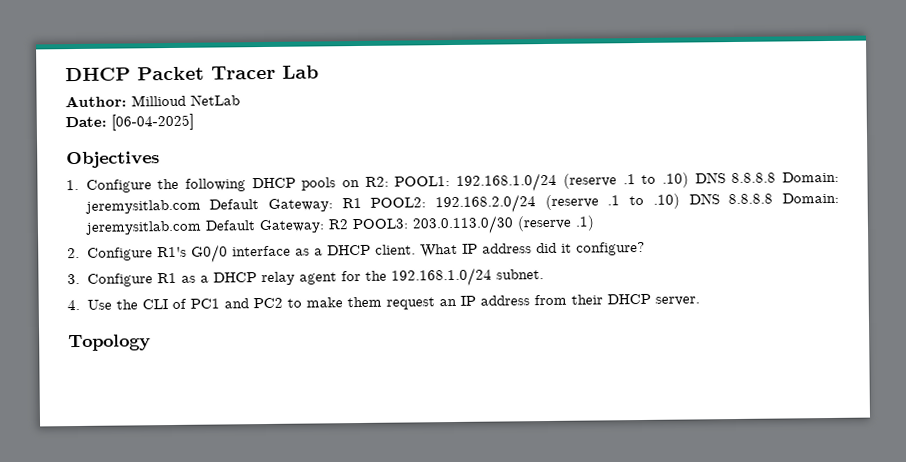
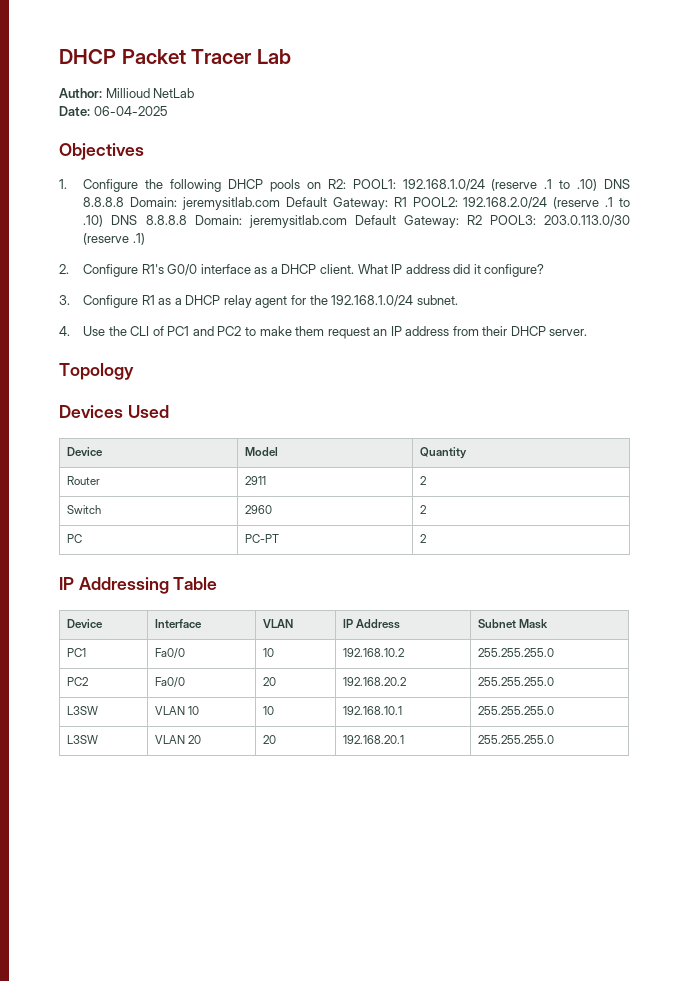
- Date: [06-04-2025]
+ Date: 06-04-2025
+ Devices Used
+ Device | Model | Quantity
+ Router | 2911 | 2
+ Switch | 2960 | 2
+ PC | PC-PT | 2
+ IP Addressing Table
+ Device | Interface | VLAN | IP Address | Subnet Mask
+ PC1 | Fa0/0 | 10 | 192.168.10.2 | 255.255.255.0
+ PC2 | Fa0/0 | 20 | 192.168.20.2 | 255.255.255.0
+ L3SW | VLAN 10 | 10 | 192.168.10.1 | 255.255.255.0
+ L3SW | VLAN 20 | 20 | 192.168.20.1 | 255.255.255.0

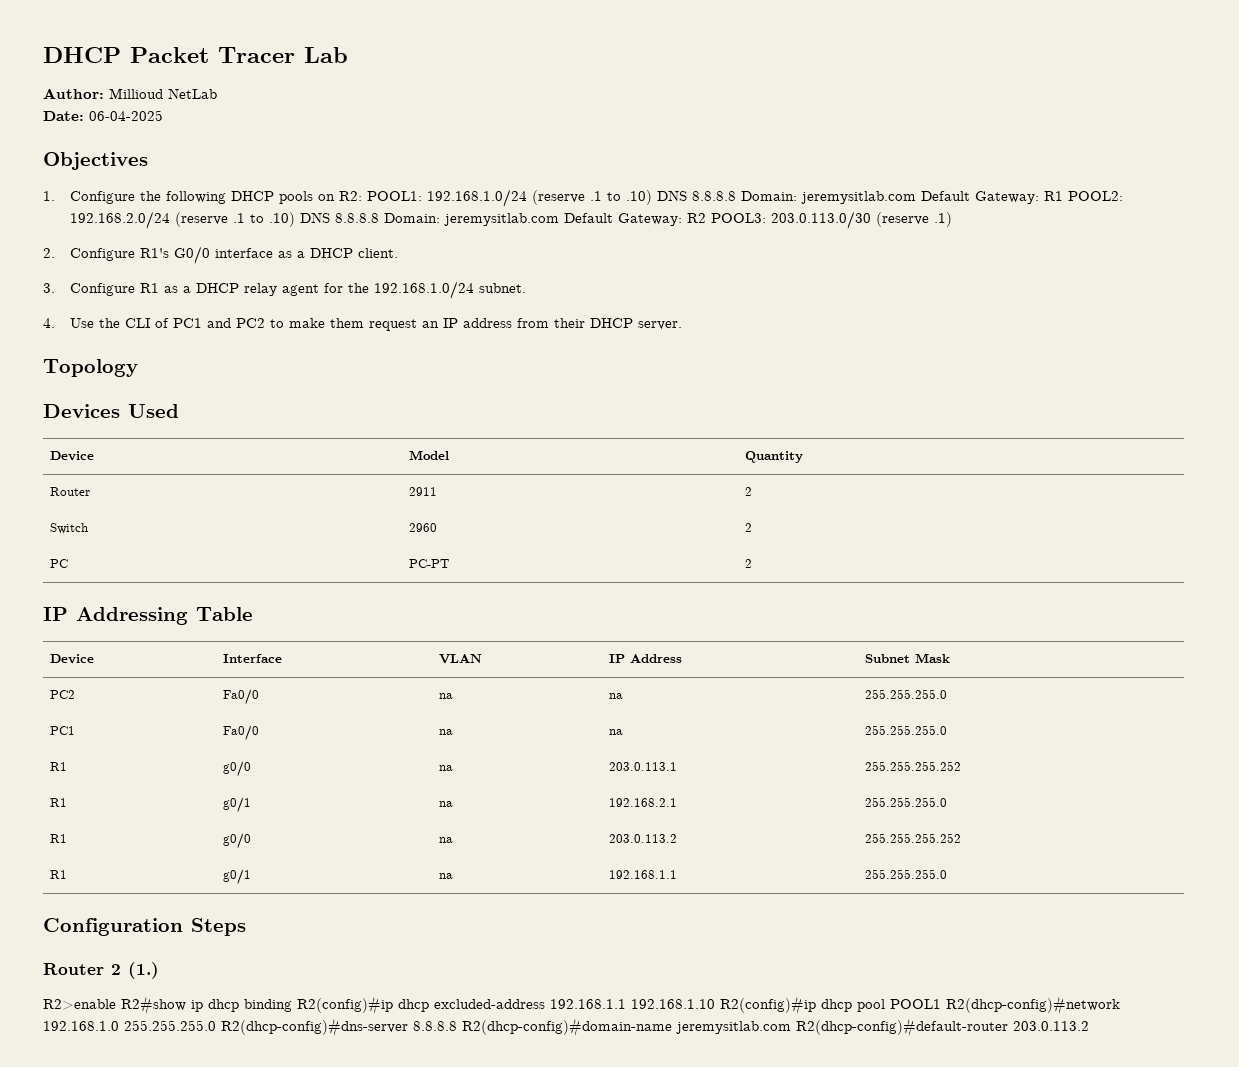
- What IP address did it configure?
+ PC2 | Fa0/0 | na | na | 255.255.255.0
- PC1 | Fa0/0 | 10 | 192.168.10.2 | 255.255.255.0
- PC2 | Fa0/0 | 20 | 192.168.20.2 | 255.255.255.0
- L3SW | VLAN 10 | 10 | 192.168.10.1 | 255.255.255.0
- L3SW | VLAN 20 | 20 | 192.168.20.1 | 255.255.255.0
+ PC1 | Fa0/0 | na | na | 255.255.255.0
+ R1 | g0/0 | na | 203.0.113.1 | 255.255.255.252
+ R1 | g0/1 | na | 192.168.2.1 | 255.255.255.0
+ R1 | g0/0 | na | 203.0.113.2 | 255.255.255.252
+ R1 | g0/1 | na | 192.168.1.1 | 255.255.255.0
+ Configuration Steps
+ Router 2 (1.)
+ R2>enable R2#show ip dhcp binding R2(config)#ip dhcp excluded-address 192.168.1.1 192.168.1.10 R2(config)#ip dhcp pool POOL1 R2(dhcp-config)#network 192.168.1.0 255.255.255.0 R2(dhcp-config)#dns-server 8.8.8.8 R2(dhcp-config)#domain-name jeremysitlab.com R2(dhcp-config)#default-router 203.0.113.2

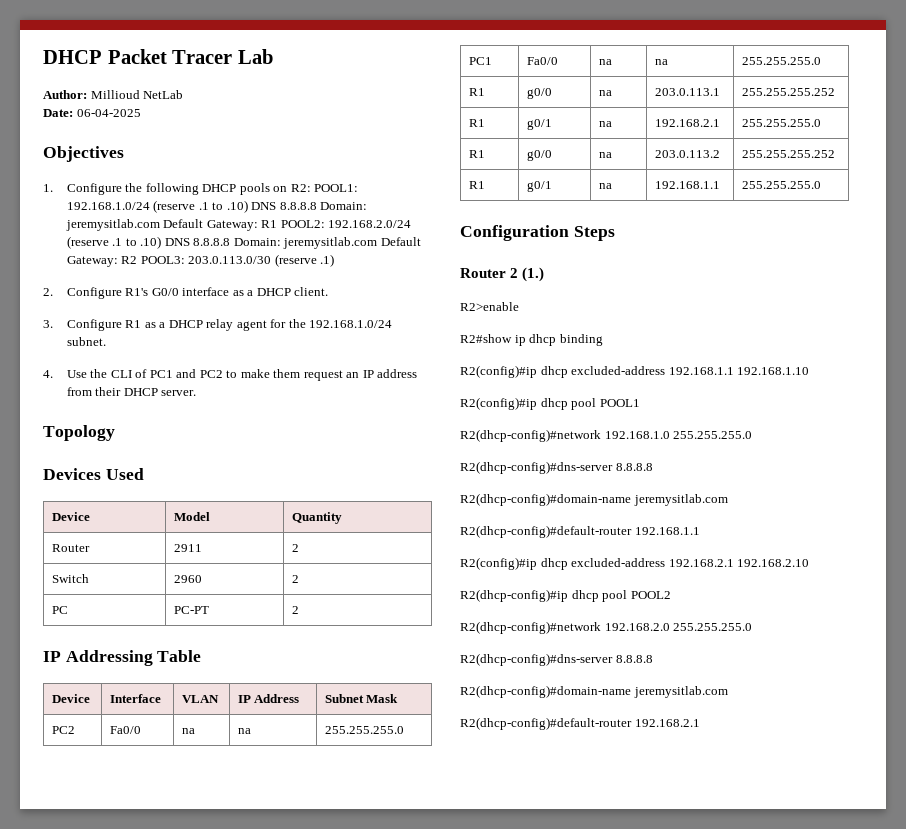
- R2>enable R2#show ip dhcp binding R2(config)#ip dhcp excluded-address 192.168.1.1 192.168.1.10 R2(config)#ip dhcp pool POOL1 R2(dhcp-config)#network 192.168.1.0 255.255.255.0 R2(dhcp-config)#dns-server 8.8.8.8 R2(dhcp-config)#domain-name jeremysitlab.com R2(dhcp-config)#default-router 203.0.113.2
+ R2>enable
+ R2#show ip dhcp binding
+ R2(config)#ip dhcp excluded-address 192.168.1.1 192.168.1.10
+ R2(config)#ip dhcp pool POOL1
+ R2(dhcp-config)#network 192.168.1.0 255.255.255.0
+ R2(dhcp-config)#dns-server 8.8.8.8
+ R2(dhcp-config)#domain-name jeremysitlab.com
+ R2(dhcp-config)#default-router 192.168.1.1
+ R2(config)#ip dhcp excluded-address 192.168.2.1 192.168.2.10
+ R2(dhcp-config)#ip dhcp pool POOL2
+ R2(dhcp-config)#network 192.168.2.0 255.255.255.0
+ R2(dhcp-config)#dns-server 8.8.8.8
+ R2(dhcp-config)#domain-name jeremysitlab.com
+ R2(dhcp-config)#default-router 192.168.2.1

